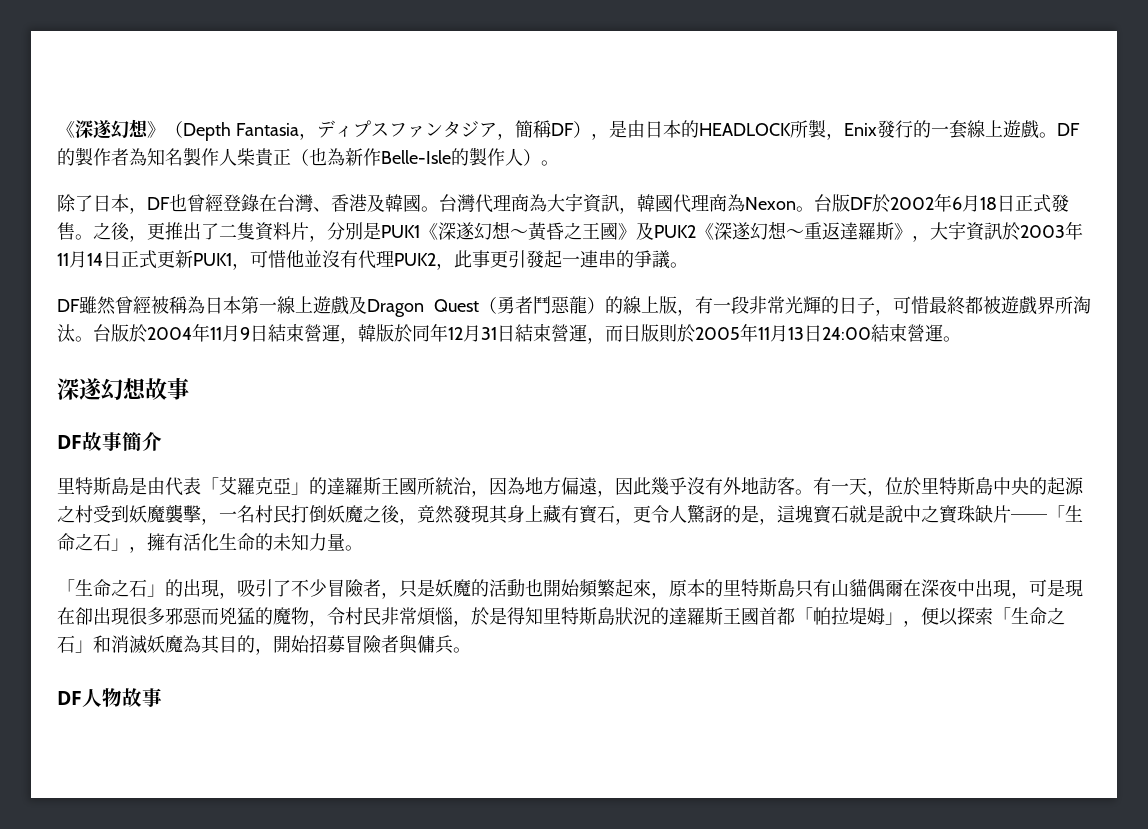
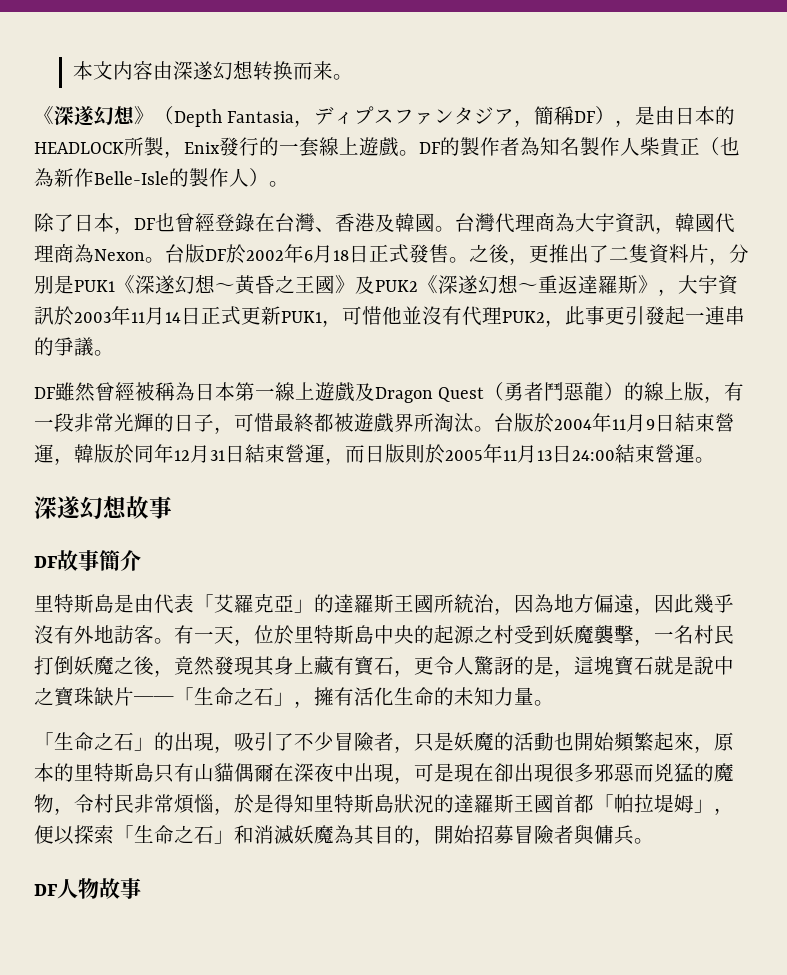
+ 本文内容由深遂幻想转换而来。

